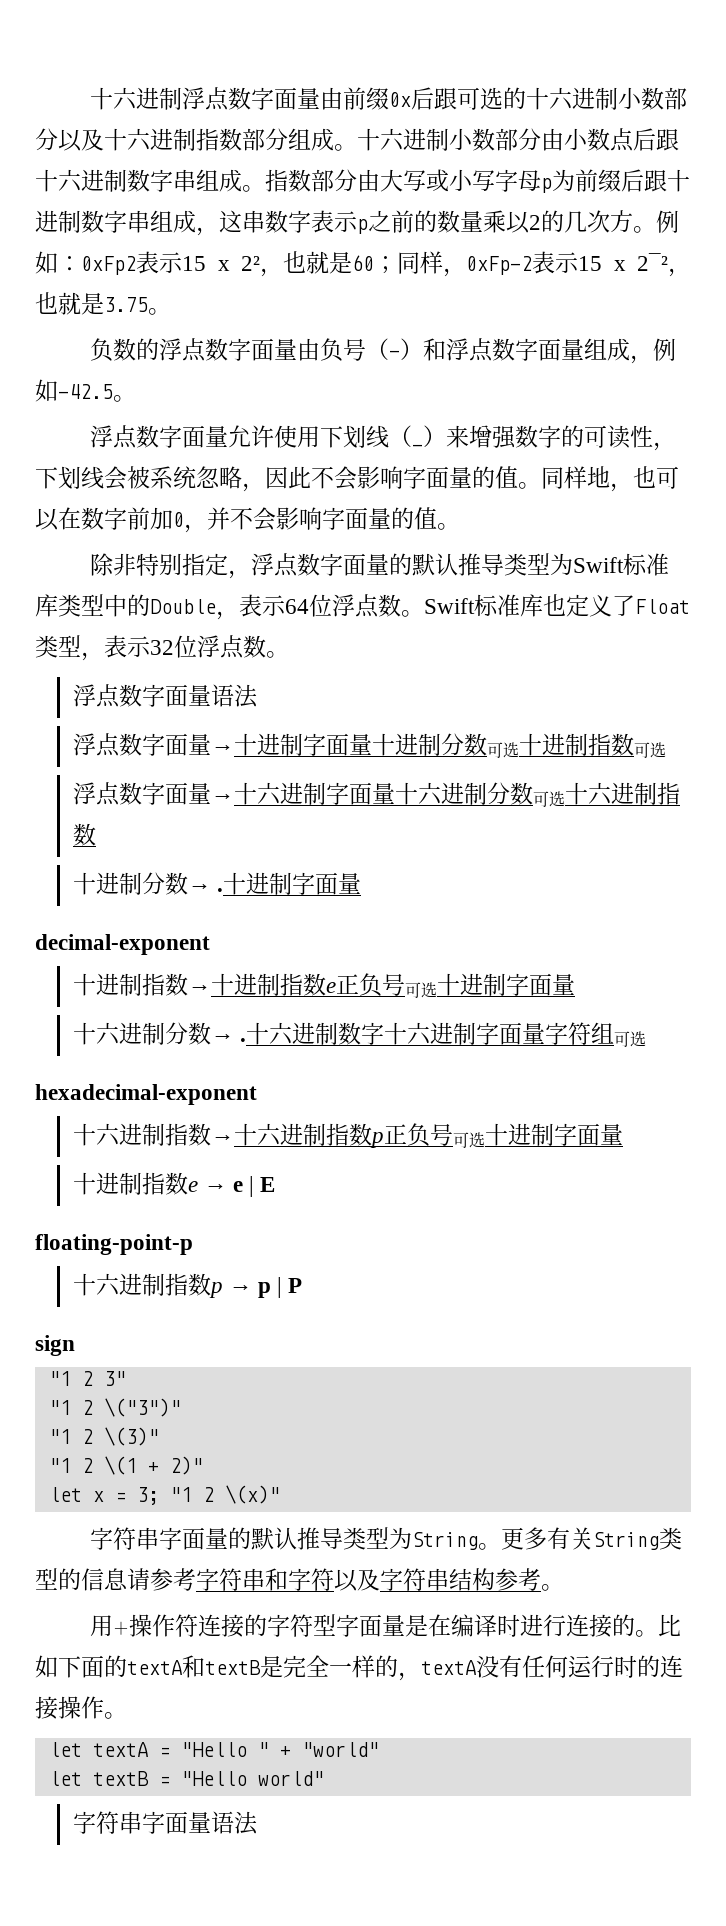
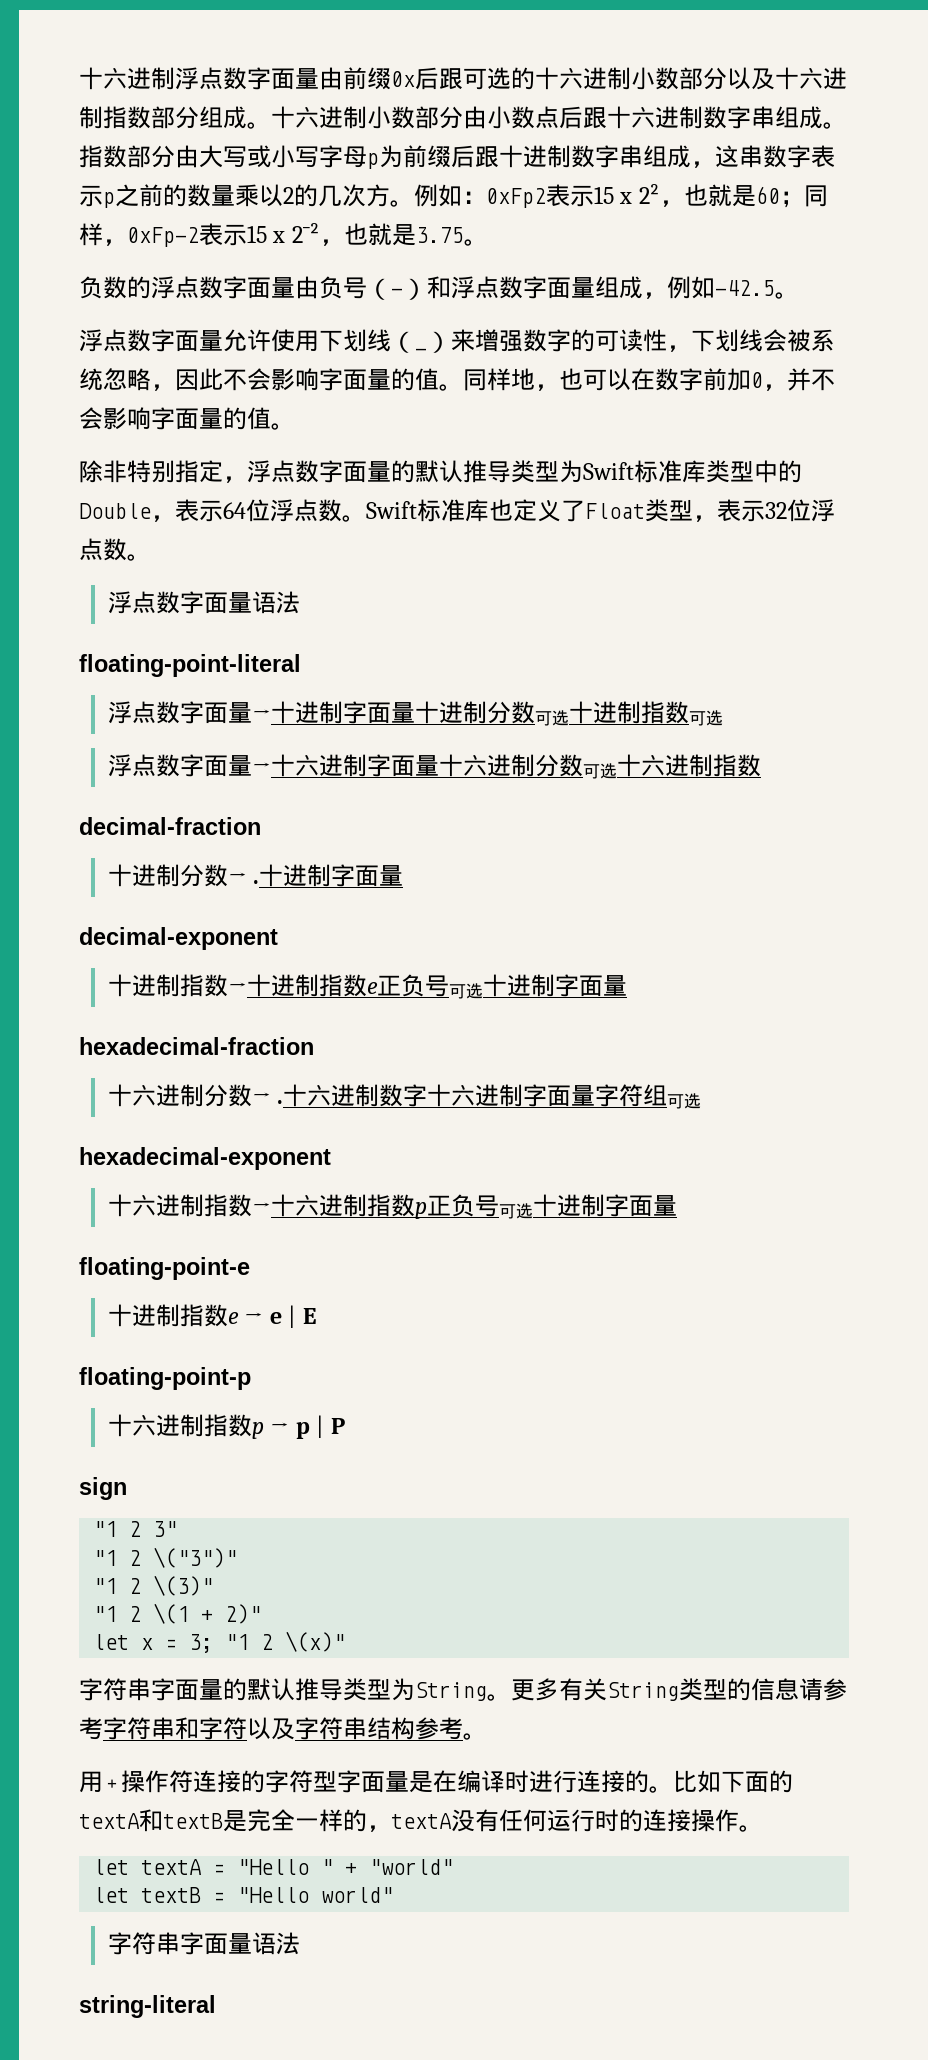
+ floating-point-literal
+ decimal-fraction
+ hexadecimal-fraction
+ floating-point-e
+ string-literal

